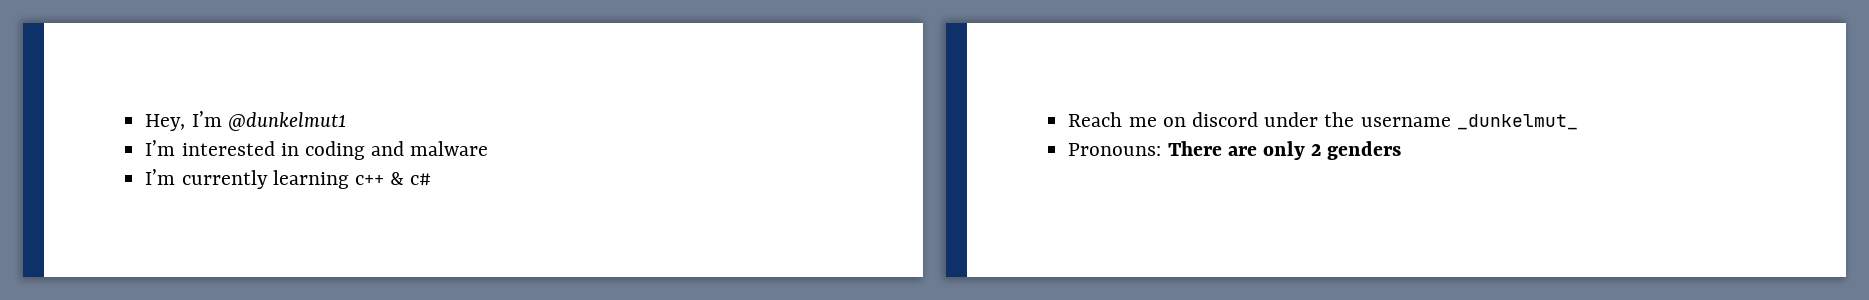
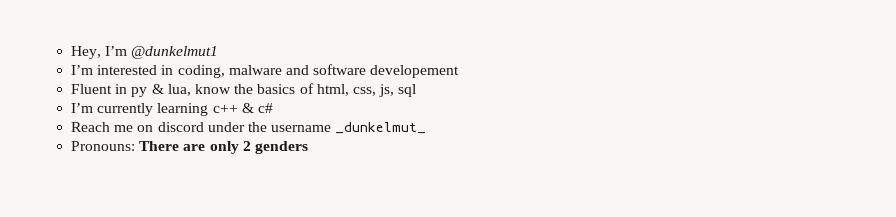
- I’m interested in coding and malware
+ I’m interested in coding, malware and software developement
+ Fluent in py & lua, know the basics of html, css, js, sql

